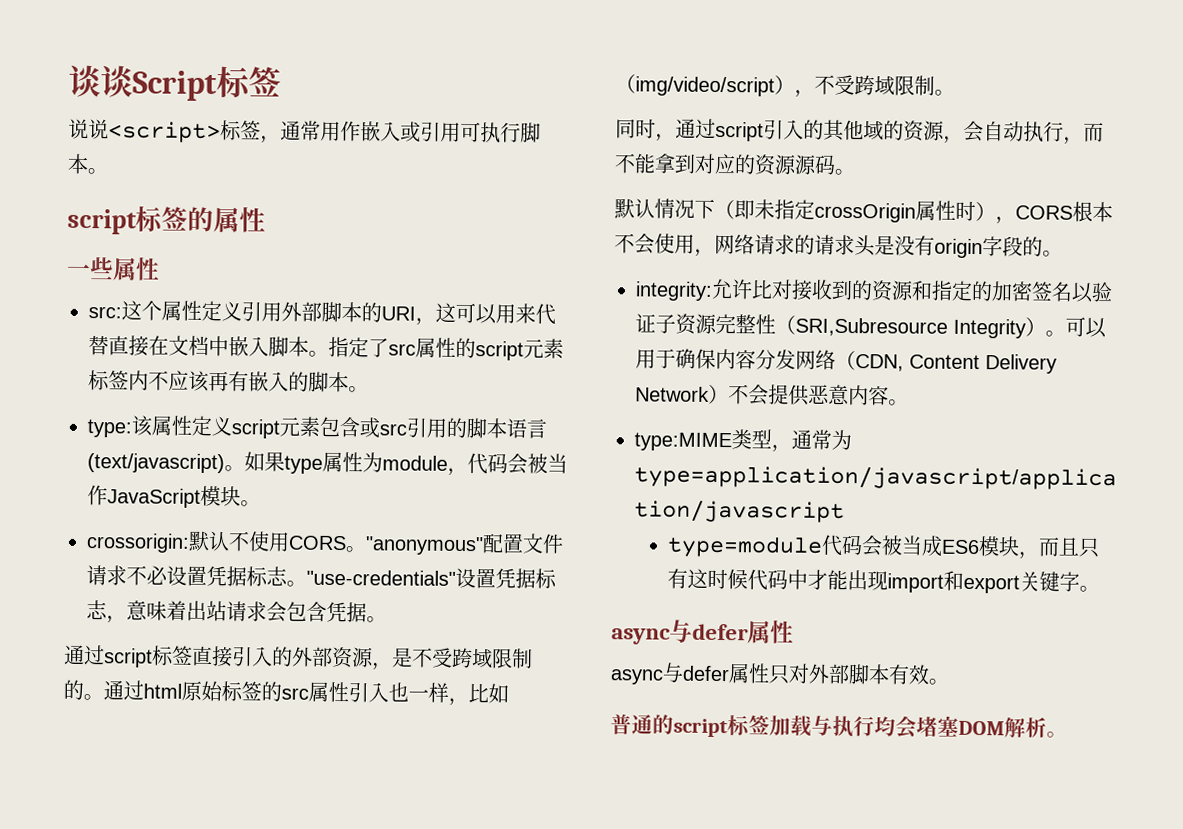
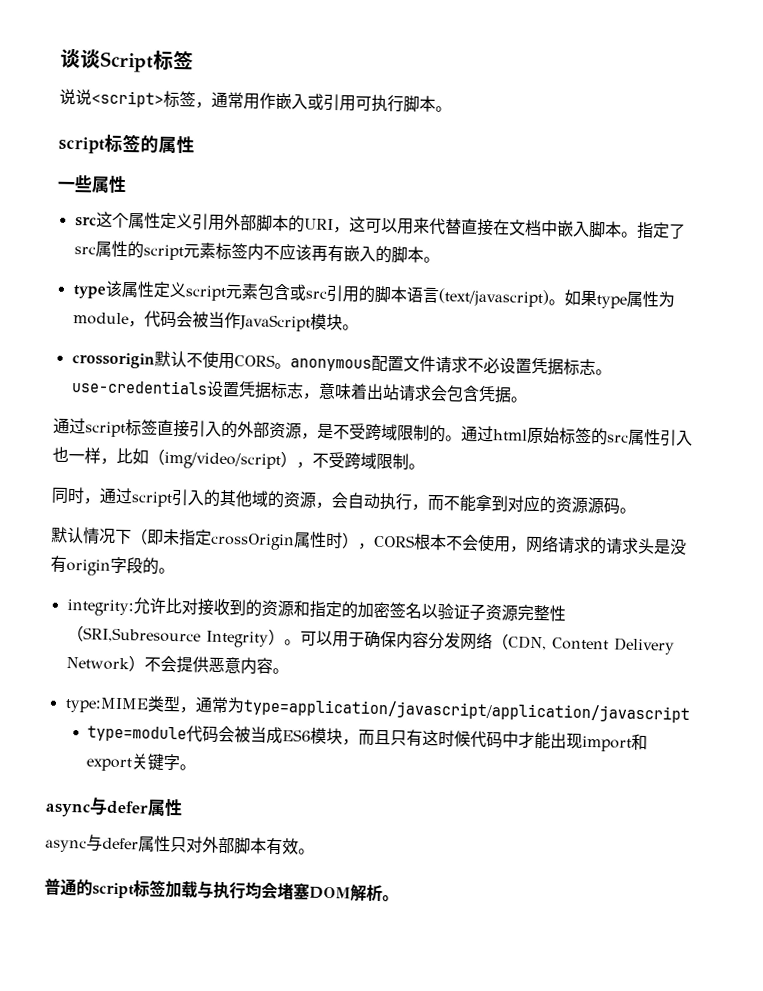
- src:这个属性定义引用外部脚本的URI，这可以用来代替直接在文档中嵌入脚本。
+ src这个属性定义引用外部脚本的URI，这可以用来代替直接在文档中嵌入脚本。
- type:该属性定义script元素包含或src引用的脚本语言(text/javascript)。
+ type该属性定义script元素包含或src引用的脚本语言(text/javascript)。
- crossorigin:默认不使用CORS。"anonymous"配置文件请求不必设置凭据标志。"use-credentials"设置凭据标志，意味着出站请求会包含凭据。
+ crossorigin默认不使用CORS。anonymous配置文件请求不必设置凭据标志。use-credentials设置凭据标志，意味着出站请求会包含凭据。

